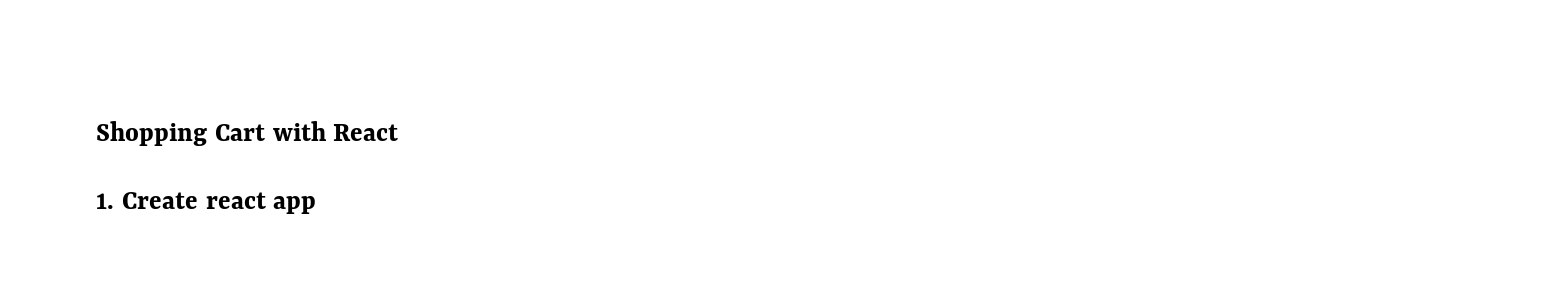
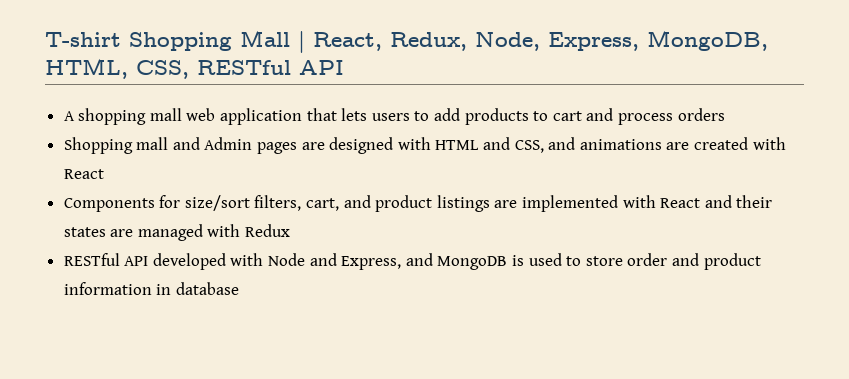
- Shopping Cart with React
- 1. Create react app
+ T-shirt Shopping Mall | React, Redux, Node, Express, MongoDB, HTML, CSS, RESTful API
+ A shopping mall web application that lets users to add products to cart and process orders
+ Shopping mall and Admin pages are designed with HTML and CSS, and animations are created with React
+ Components for size/sort filters, cart, and product listings are implemented with React and their states are managed with Redux
+ RESTful API developed with Node and Express, and MongoDB is used to store order and product information in database

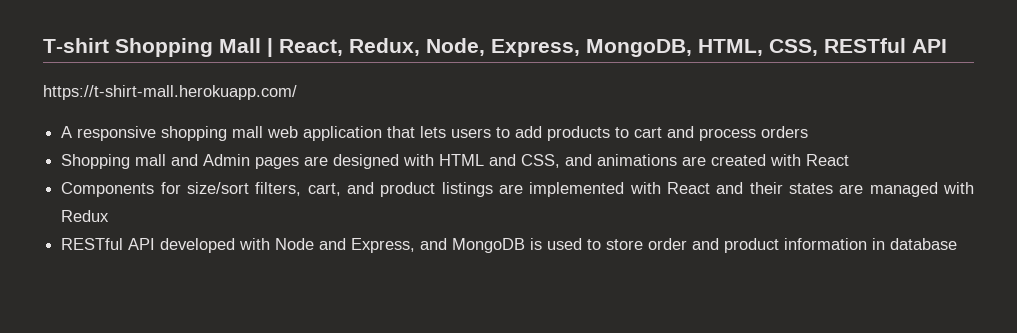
+ https://t-shirt-mall.herokuapp.com/
- A shopping mall web application that lets users to add products to cart and process orders
+ A responsive shopping mall web application that lets users to add products to cart and process orders

